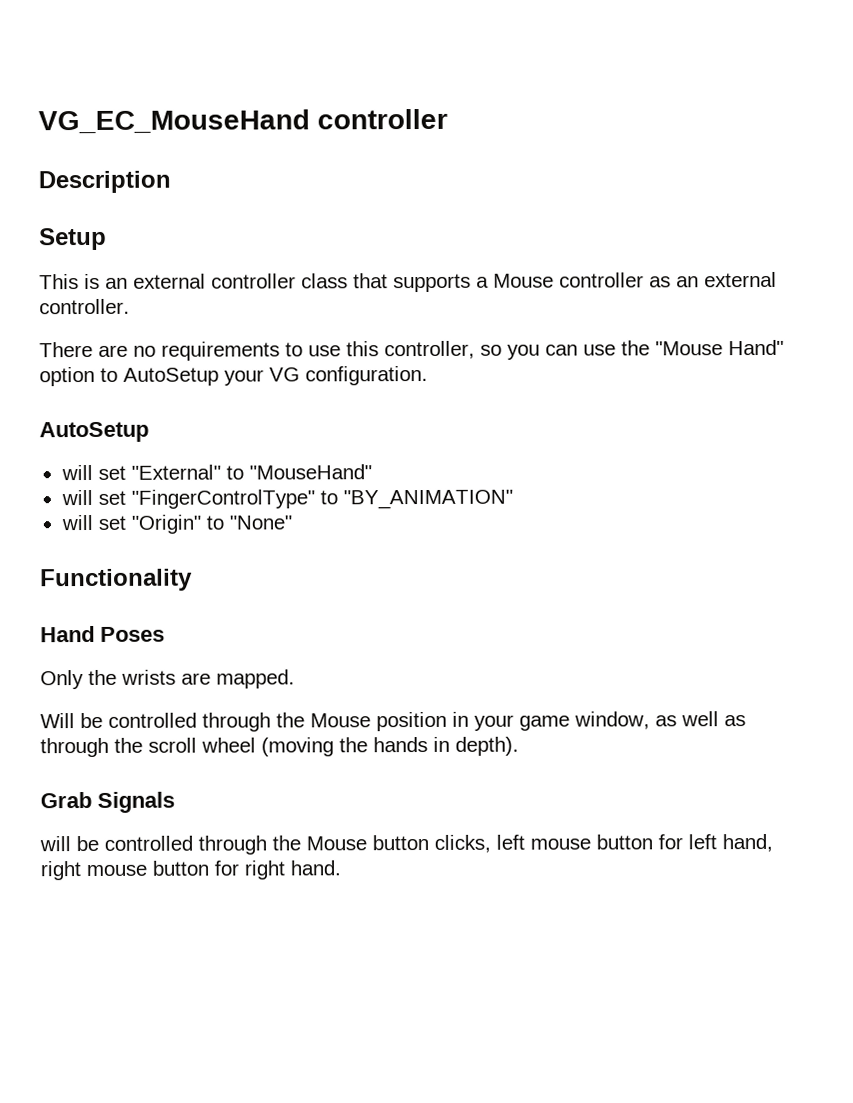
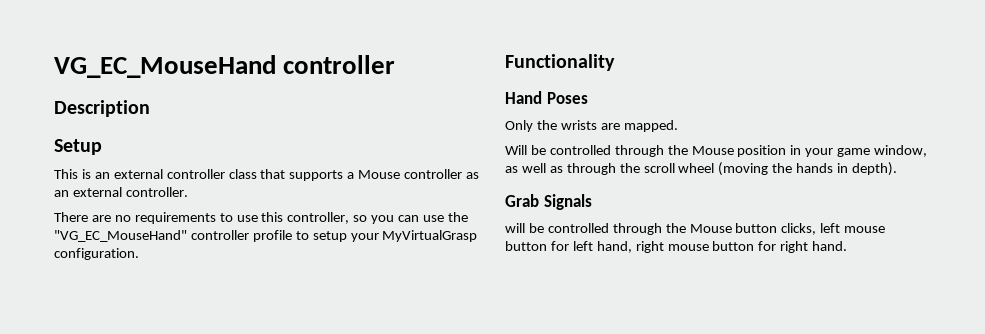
- There are no requirements to use this controller, so you can use the "Mouse Hand" option to AutoSetup your VG configuration.
- AutoSetup
- will set "External" to "MouseHand"
- will set "FingerControlType" to "BY_ANIMATION"
- will set "Origin" to "None"
+ There are no requirements to use this controller, so you can use the "VG_EC_MouseHand" controller profile to setup your MyVirtualGrasp configuration.

